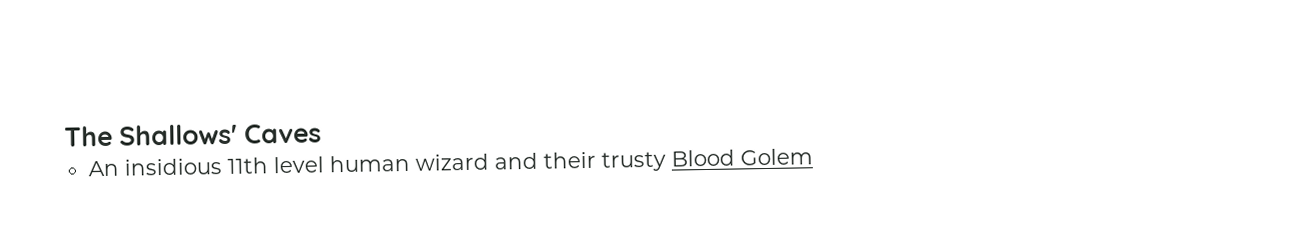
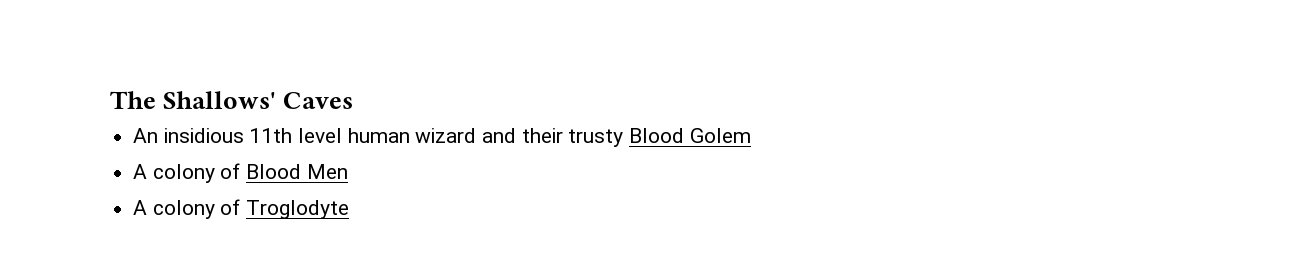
+ A colony of Blood Men
+ A colony of Troglodyte

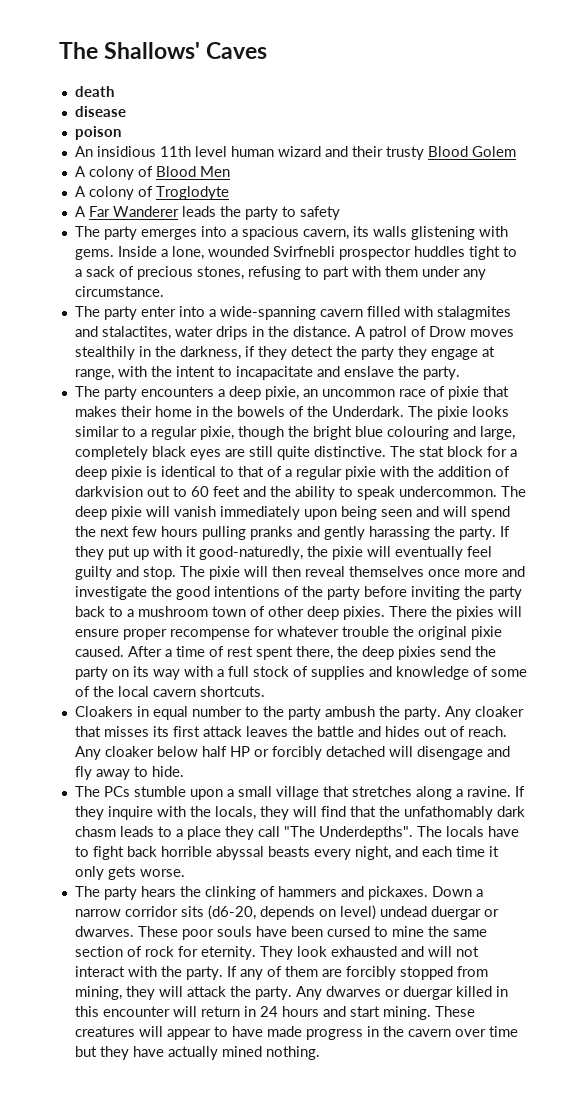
+ death
+ disease
+ poison
+ A Far Wanderer leads the party to safety
+ The party emerges into a spacious cavern, its walls glistening with gems. Inside a lone, wounded Svirfnebli prospector huddles tight to a sack of precious stones, refusing to part with them under any circumstance.
+ The party enter into a wide-spanning cavern filled with stalagmites and stalactites, water drips in the distance. A patrol of Drow moves stealthily in the darkness, if they detect the party they engage at range, with the intent to incapacitate and enslave the party.
+ The party encounters a deep pixie, an uncommon race of pixie that makes their home in the bowels of the Underdark. The pixie looks similar to a regular pixie, though the bright blue colouring and large, completely black eyes are still quite distinctive. The stat block for a deep pixie is identical to that of a regular pixie with the addition of darkvision out to 60 feet and the ability to speak undercommon. The deep pixie will vanish immediately upon being seen and will spend the next few hours pulling pranks and gently harassing the party. If they put up with it good-naturedly, the pixie will eventually feel guilty and stop. The pixie will then reveal themselves once more and investigate the good intentions of the party before inviting the party back to a mushroom town of other deep pixies. There the pixies will ensure proper recompense for whatever trouble the original pixie caused. After a time of rest spent there, the deep pixies send the party on its way with a full stock of supplies and knowledge of some of the local cavern shortcuts.
+ Cloakers in equal number to the party ambush the party. Any cloaker that misses its first attack leaves the battle and hides out of reach. Any cloaker below half HP or forcibly detached will disengage and fly away to hide.
+ The PCs stumble upon a small village that stretches along a ravine. If they inquire with the locals, they will find that the unfathomably dark chasm leads to a place they call "The Underdepths". The locals have to fight back horrible abyssal beasts every night, and each time it only gets worse.
+ The party hears the clinking of hammers and pickaxes. Down a narrow corridor sits (d6-20, depends on level) undead duergar or dwarves. These poor souls have been cursed to mine the same section of rock for eternity. They look exhausted and will not interact with the party. If any of them are forcibly stopped from mining, they will attack the party. Any dwarves or duergar killed in this encounter will return in 24 hours and start mining. These creatures will appear to have made progress in the cavern over time but they have actually mined nothing.

